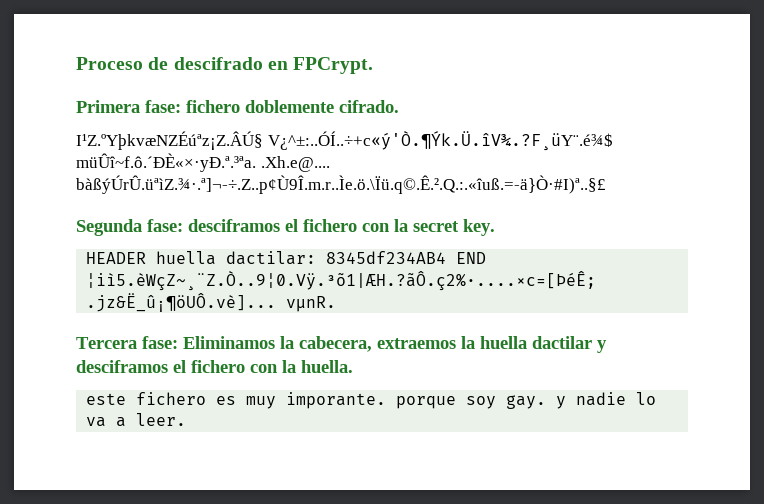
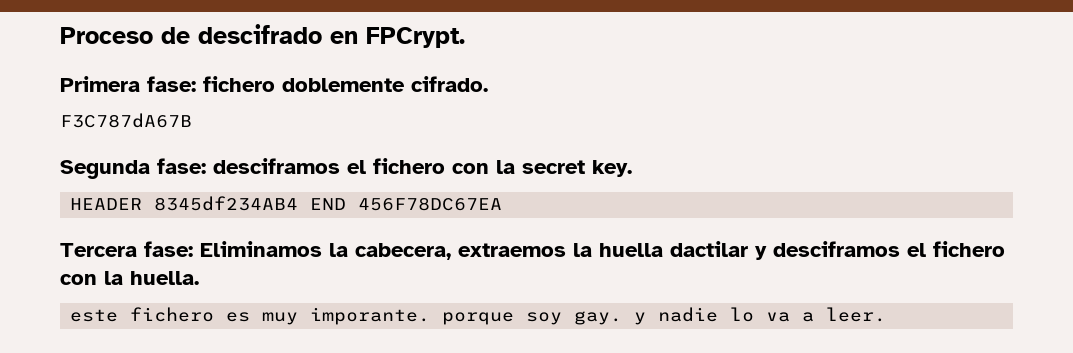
- I¹Z.ºYþkvæNZÉúªz¡Z.ÂÚ§ V¿^±:..ÓÍ..÷+c«ý'Ò.¶Ýk.Ü.îV¾.?F¸üY¨.é¾$ müÛî~f.ô.´ÐÈ«×·yÐ.ª.³ªa. .Xh.e@.... bàßýÚrÛ.üªìZ.¾·.ª]¬-÷.Z..p¢Ù9Î.m.r..Ìe.ö.\Ïü.q©.Ê.².Q.:.«îuß.=-ä}Ò·#I)ª..§£
+ F3C787dA67B
- HEADER huella dactilar: 8345df234AB4 END ¦iì5.èWçZ~¸¨Z.Ò..9¦0.Vÿ.³õ1|ÆH.?ãÔ.ç2%·....×c=[ÞéÊ; .jz&Ë_û¡¶öUÔ.vè]... vµnR.
+ HEADER 8345df234AB4 END 456F78DC67EA

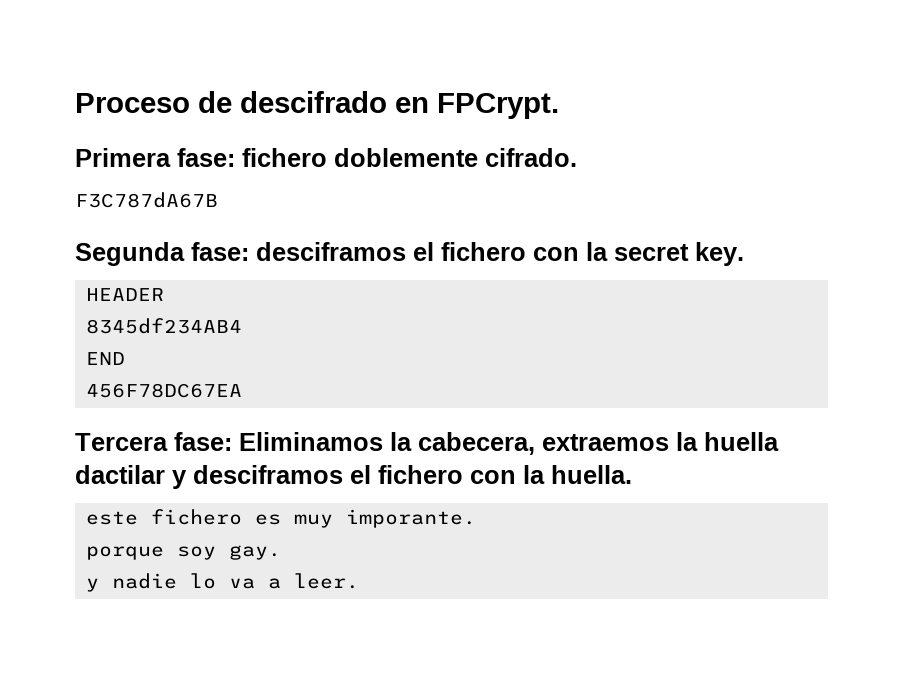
- HEADER 8345df234AB4 END 456F78DC67EA
+ HEADER
+ 8345df234AB4
+ END
+ 456F78DC67EA
- este fichero es muy imporante. porque soy gay. y nadie lo va a leer.
+ este fichero es muy imporante.
+ porque soy gay.
+ y nadie lo va a leer.

